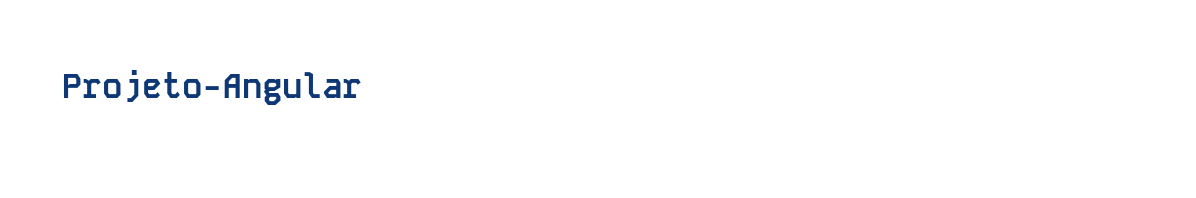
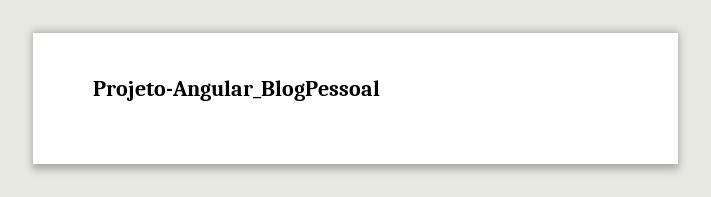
- Projeto-Angular
+ Projeto-Angular_BlogPessoal

